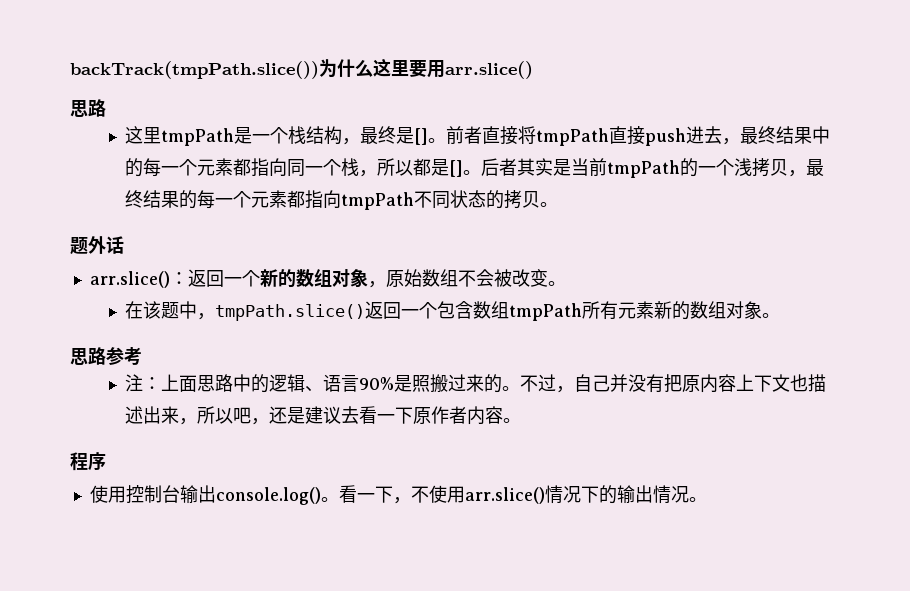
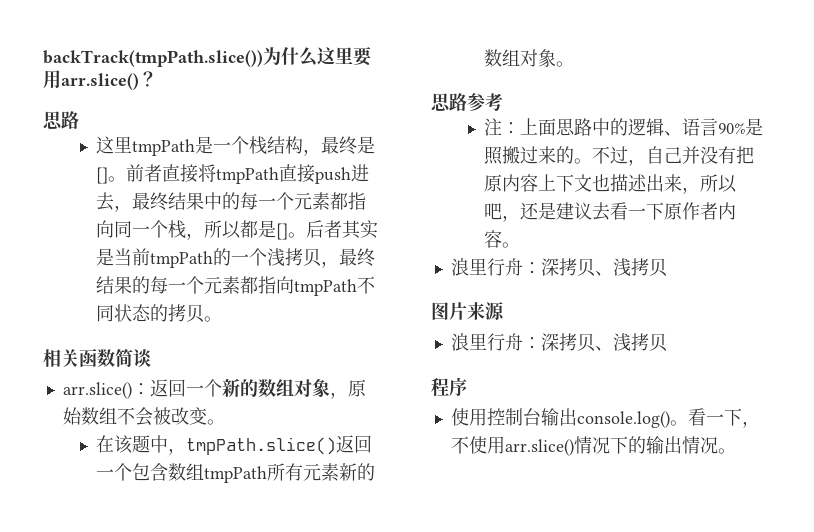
- backTrack(tmpPath.slice())为什么这里要用arr.slice()
+ backTrack(tmpPath.slice())为什么这里要用arr.slice()？
- 题外话
+ 相关函数简谈
  不过，自己并没有把原内容上下文也描述出来，所以吧，还是建议去看一下原作者内容。
+ 浪里行舟：深拷贝、浅拷贝
+ 图片来源
+ 浪里行舟：深拷贝、浅拷贝

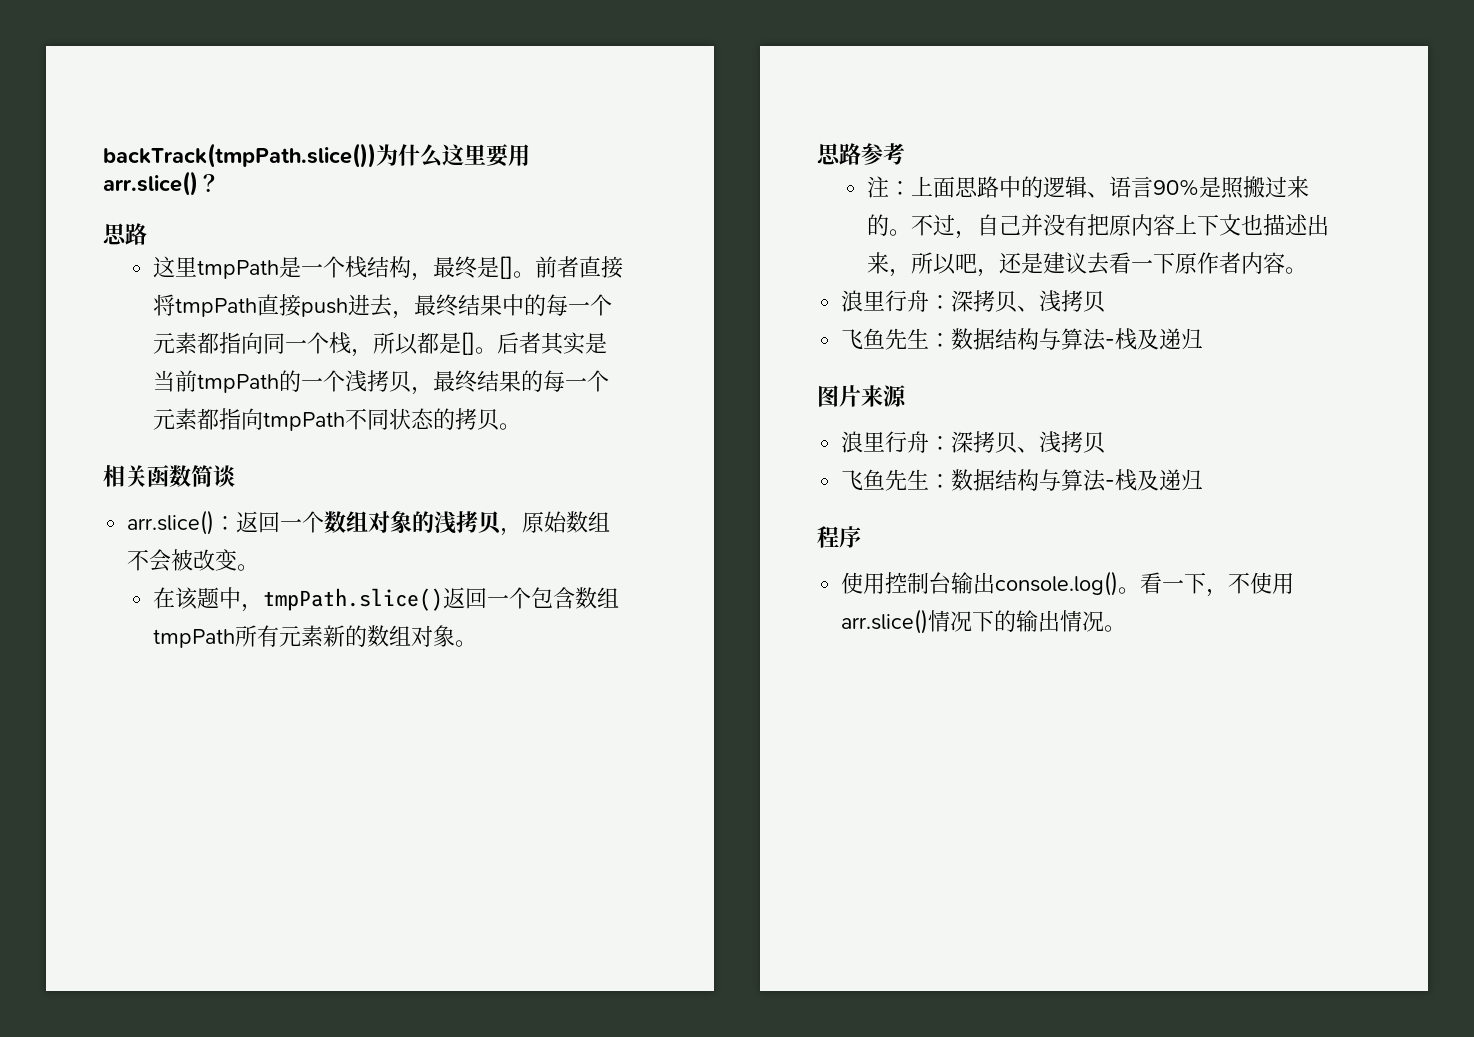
- arr.slice()：返回一个新的数组对象，原始数组不会被改变。
+ arr.slice()：返回一个数组对象的浅拷贝，原始数组不会被改变。
  不过，自己并没有把原内容上下文也描述出来，所以吧，还是建议去看一下原作者内容。
  浪里行舟：深拷贝、浅拷贝
+ 飞鱼先生：数据结构与算法-栈及递归
  图片来源
  浪里行舟：深拷贝、浅拷贝
+ 飞鱼先生：数据结构与算法-栈及递归

